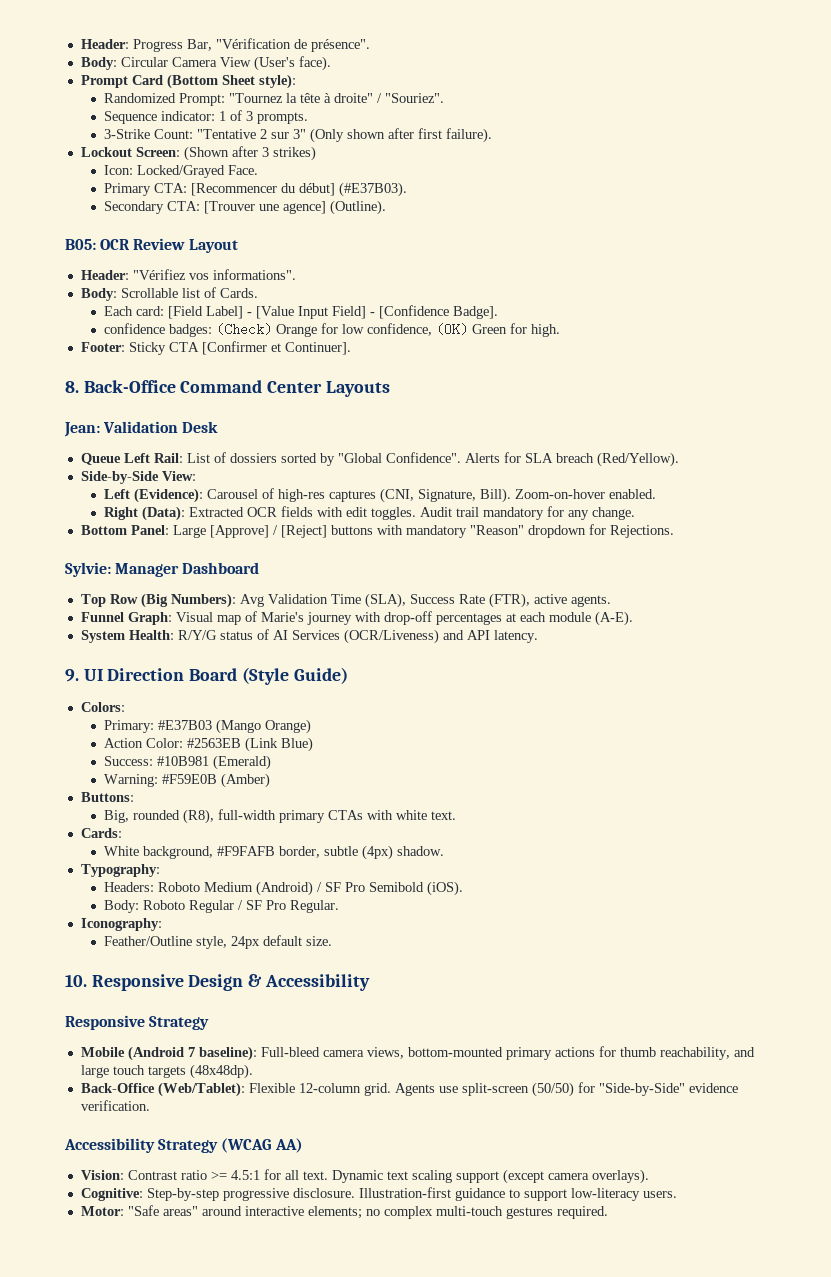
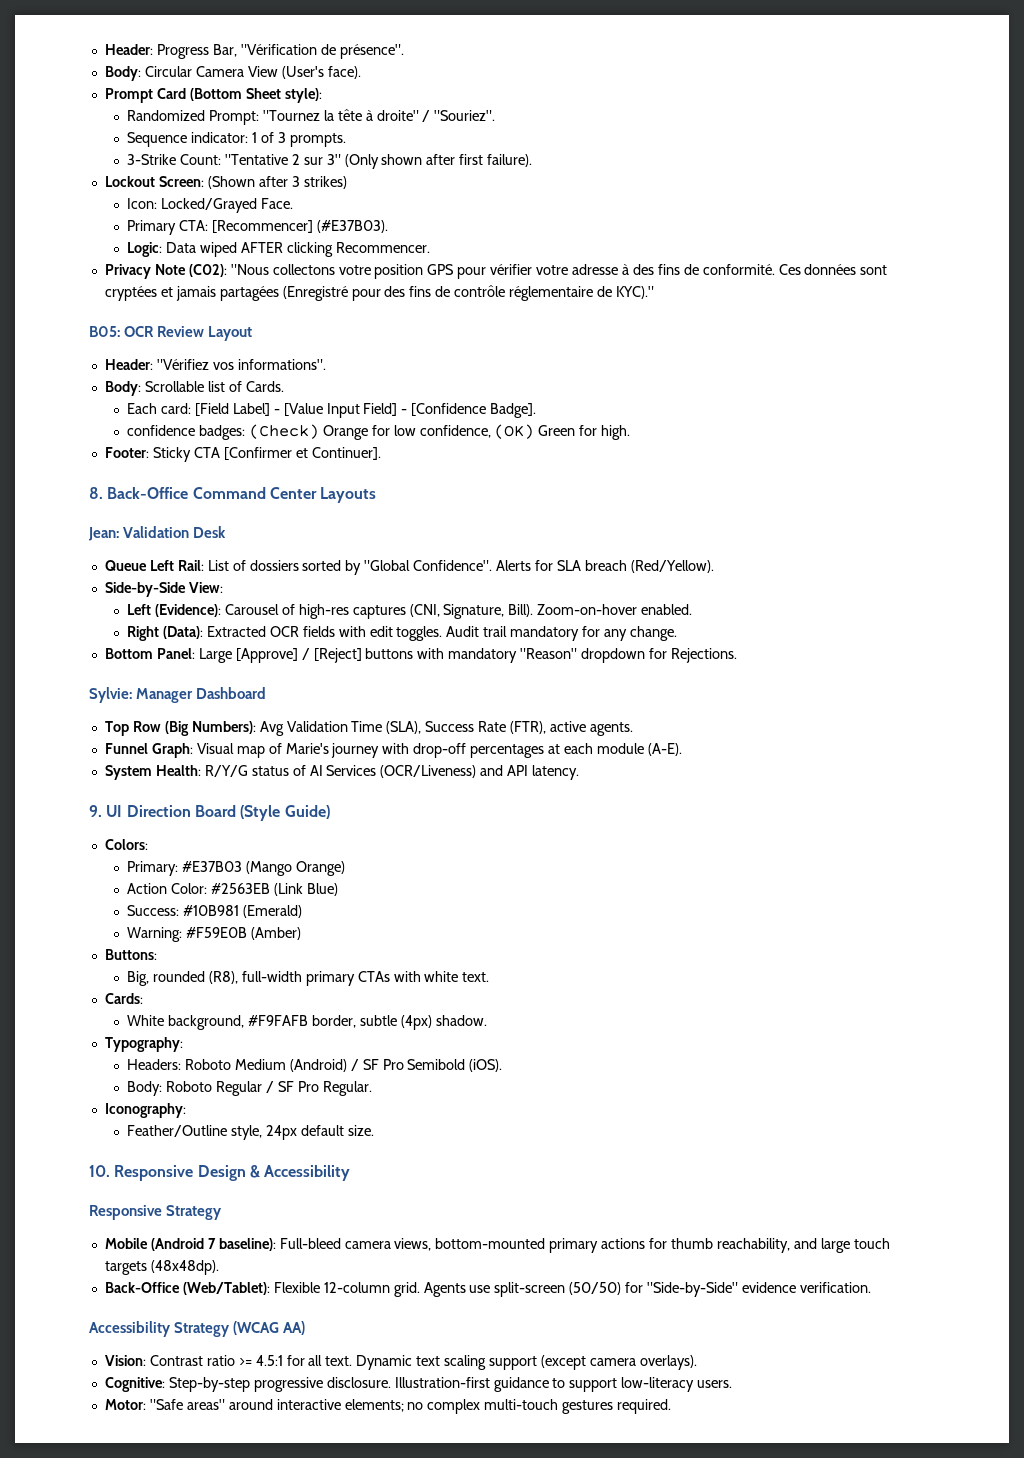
- Primary CTA: [Recommencer du début] (#E37B03).
- Secondary CTA: [Trouver une agence] (Outline).
+ Primary CTA: [Recommencer] (#E37B03).
+ Logic: Data wiped AFTER clicking Recommencer.
+ Privacy Note (C02): "Nous collectons votre position GPS pour vérifier votre adresse à des fins de conformité. Ces données sont cryptées et jamais partagées (Enregistré pour des fins de contrôle réglementaire de KYC)."

